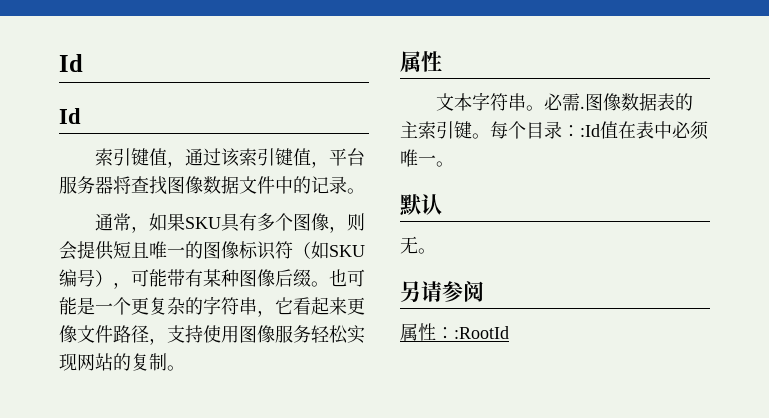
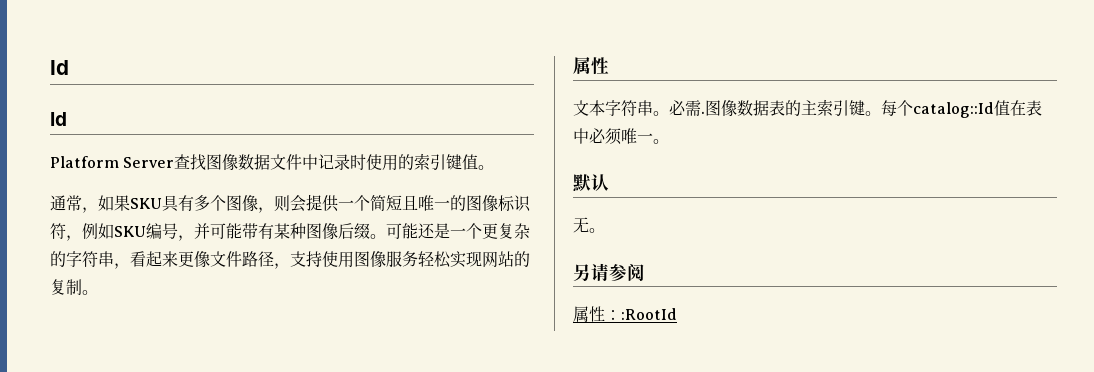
- 索引键值，通过该索引键值，平台服务器将查找图像数据文件中的记录。
+ Platform Server查找图像数据文件中记录时使用的索引键值。
- 通常，如果SKU具有多个图像，则会提供短且唯一的图像标识符（如SKU编号），可能带有某种图像后缀。
+ 通常，如果SKU具有多个图像，则会提供一个简短且唯一的图像标识符，例如SKU编号，并可能带有某种图像后缀。
- 也可能是一个更复杂的字符串，它看起来更像文件路径，支持使用图像服务轻松实现网站的复制。
+ 可能还是一个更复杂的字符串，看起来更像文件路径，支持使用图像服务轻松实现网站的复制。
- 每个目录：:Id值在表中必须唯一。
+ 每个catalog::Id值在表中必须唯一。

